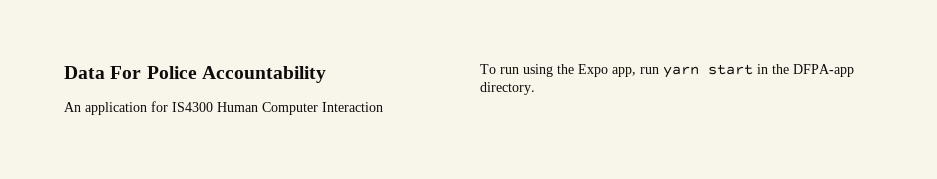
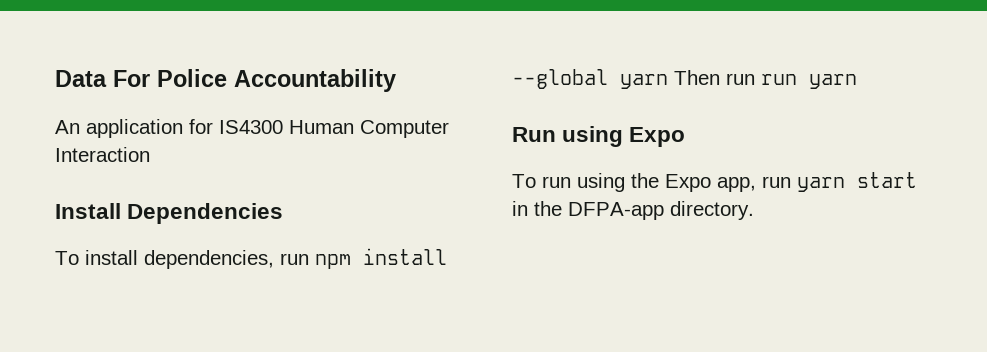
+ Install Dependencies
+ To install dependencies, run npm install --global yarn Then run run yarn
+ Run using Expo

